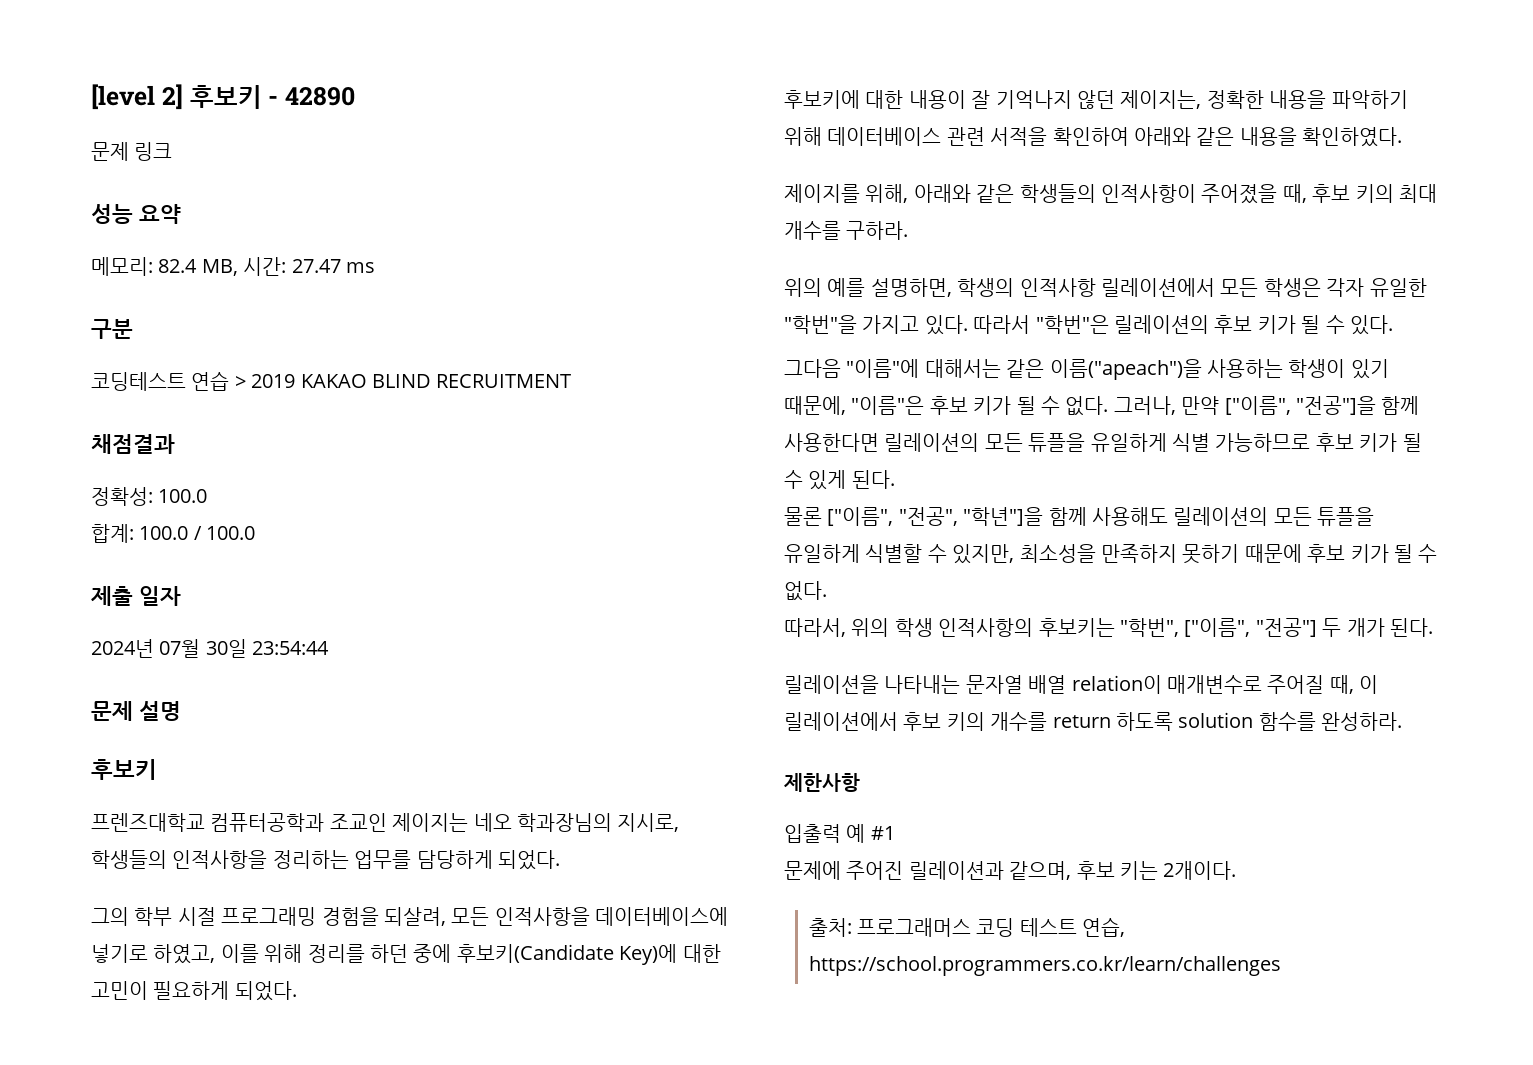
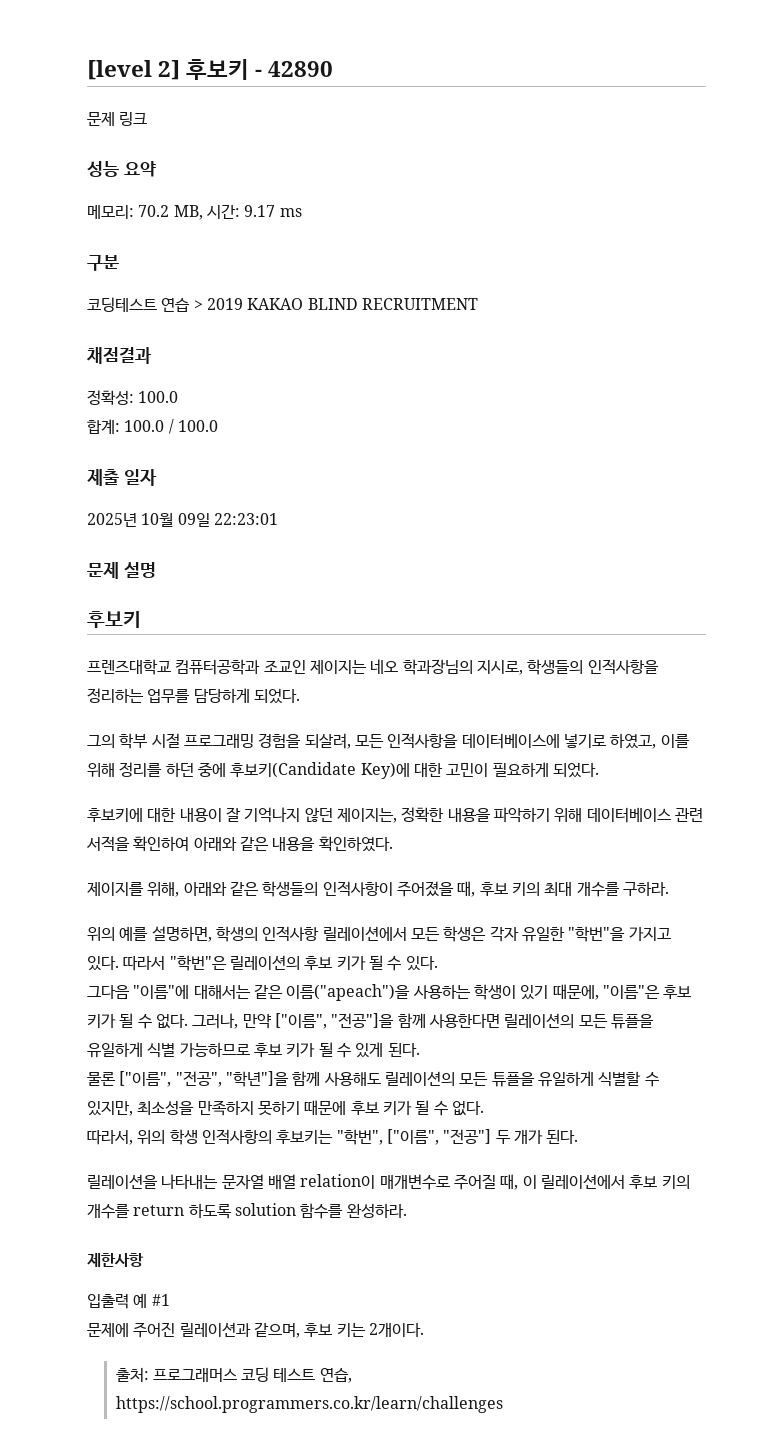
- 메모리: 82.4 MB, 시간: 27.47 ms
+ 메모리: 70.2 MB, 시간: 9.17 ms
- 2024년 07월 30일 23:54:44
+ 2025년 10월 09일 22:23:01

